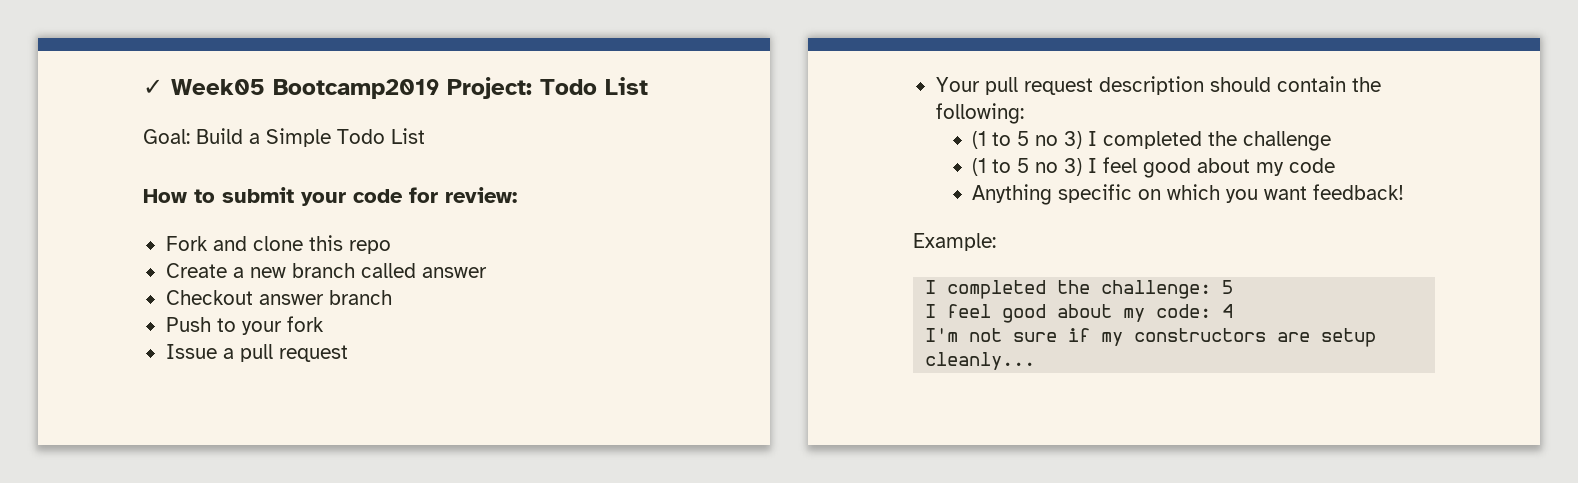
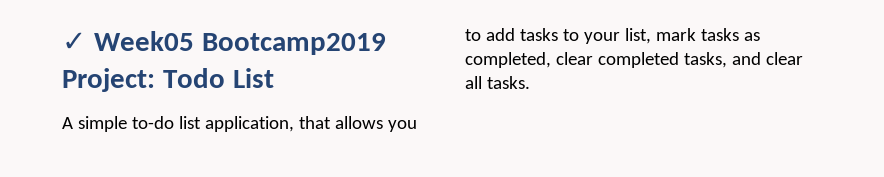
- Goal: Build a Simple Todo List
- How to submit your code for review:
- Fork and clone this repo
- Create a new branch called answer
- Checkout answer branch
- Push to your fork
- Issue a pull request
- Your pull request description should contain the following:
- (1 to 5 no 3) I completed the challenge
- (1 to 5 no 3) I feel good about my code
- Anything specific on which you want feedback!
- Example:
- I completed the challenge: 5
- I feel good about my code: 4
- I'm not sure if my constructors are setup cleanly...
+ A simple to-do list application, that allows you to add tasks to your list, mark tasks as completed, clear completed tasks, and clear all tasks.

